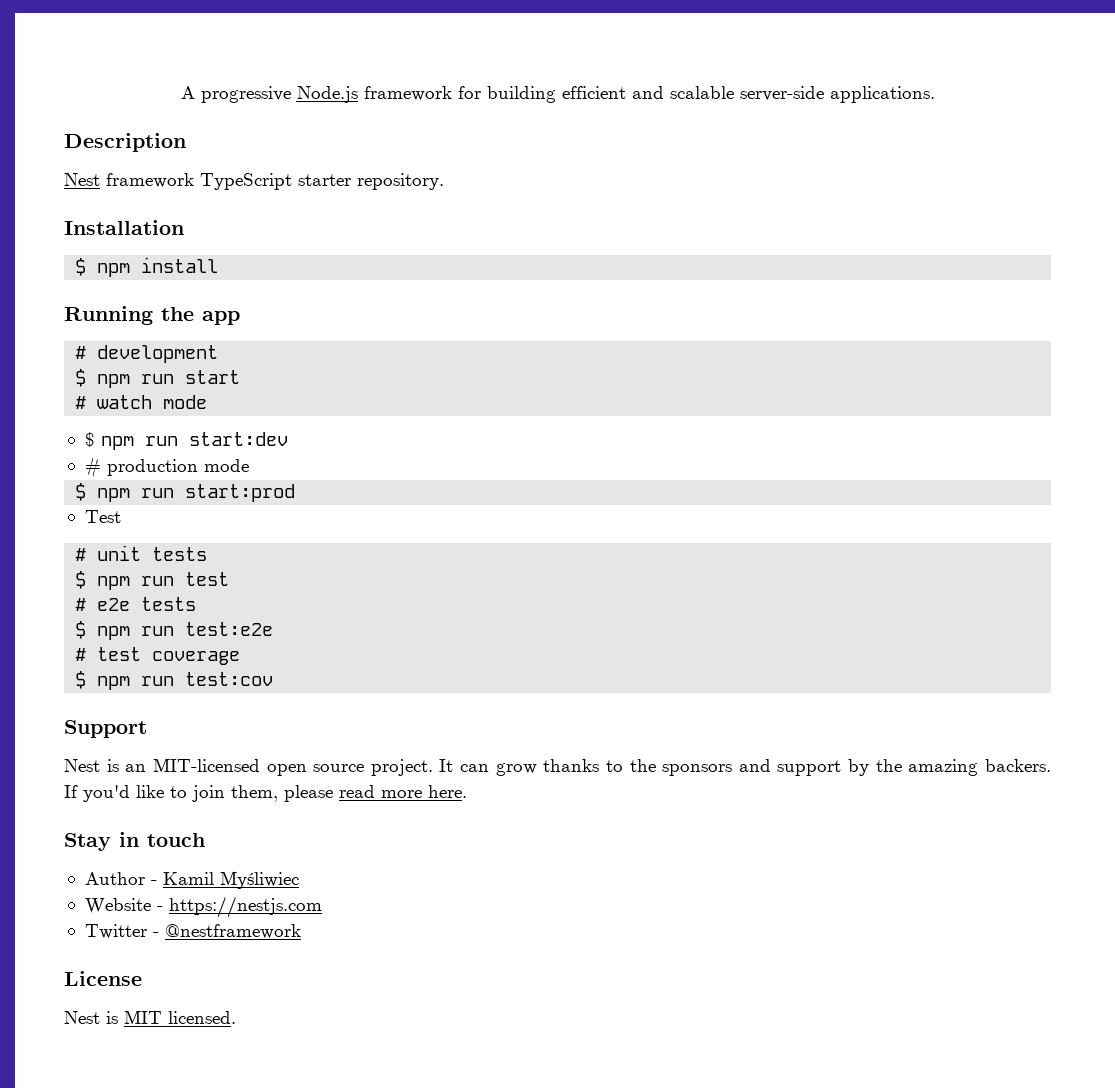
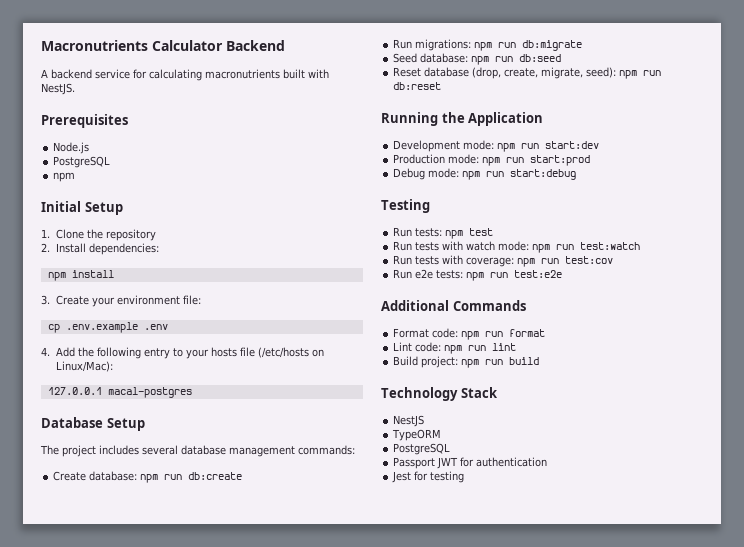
- A progressive Node.js framework for building efficient and scalable server-side applications.
- Description
- Nest framework TypeScript starter repository.
- Installation
- $ npm install
- Running the app
- # development
- $ npm run start
- # watch mode
- $ npm run start:dev
+ Macronutrients Calculator Backend
+ A backend service for calculating macronutrients built with NestJS.
+ Prerequisites
+ Node.js
+ PostgreSQL
+ npm
+ Initial Setup
+ 1. Clone the repository
+ 2. Install dependencies:
+ npm install
+ 3. Create your environment file:
+ cp .env.example .env
+ 4. Add the following entry to your hosts file (/etc/hosts on Linux/Mac):
+ 127.0.0.1 macal-postgres
+ Database Setup
+ The project includes several database management commands:
+ Create database: npm run db:create
+ Run migrations: npm run db:migrate
+ Seed database: npm run db:seed
+ Reset database (drop, create, migrate, seed): npm run db:reset
+ Running the Application
+ Development mode: npm run start:dev
- # production mode
- $ npm run start:prod
+ Production mode: npm run start:prod
- Test
- # unit tests
- $ npm run test
- # e2e tests
- $ npm run test:e2e
- # test coverage
- $ npm run test:cov
- Support
- Nest is an MIT-licensed open source project. It can grow thanks to the sponsors and support by the amazing backers. If you'd like to join them, please read more here.
- Stay in touch
- Author - Kamil Myśliwiec
- Website - https://nestjs.com
- Twitter - @nestframework
- License
- Nest is MIT licensed.
+ Debug mode: npm run start:debug
+ Testing
+ Run tests: npm test
+ Run tests with watch mode: npm run test:watch
+ Run tests with coverage: npm run test:cov
+ Run e2e tests: npm run test:e2e
+ Additional Commands
+ Format code: npm run format
+ Lint code: npm run lint
+ Build project: npm run build
+ Technology Stack
+ NestJS
+ TypeORM
+ PostgreSQL
+ Passport JWT for authentication
+ Jest for testing

